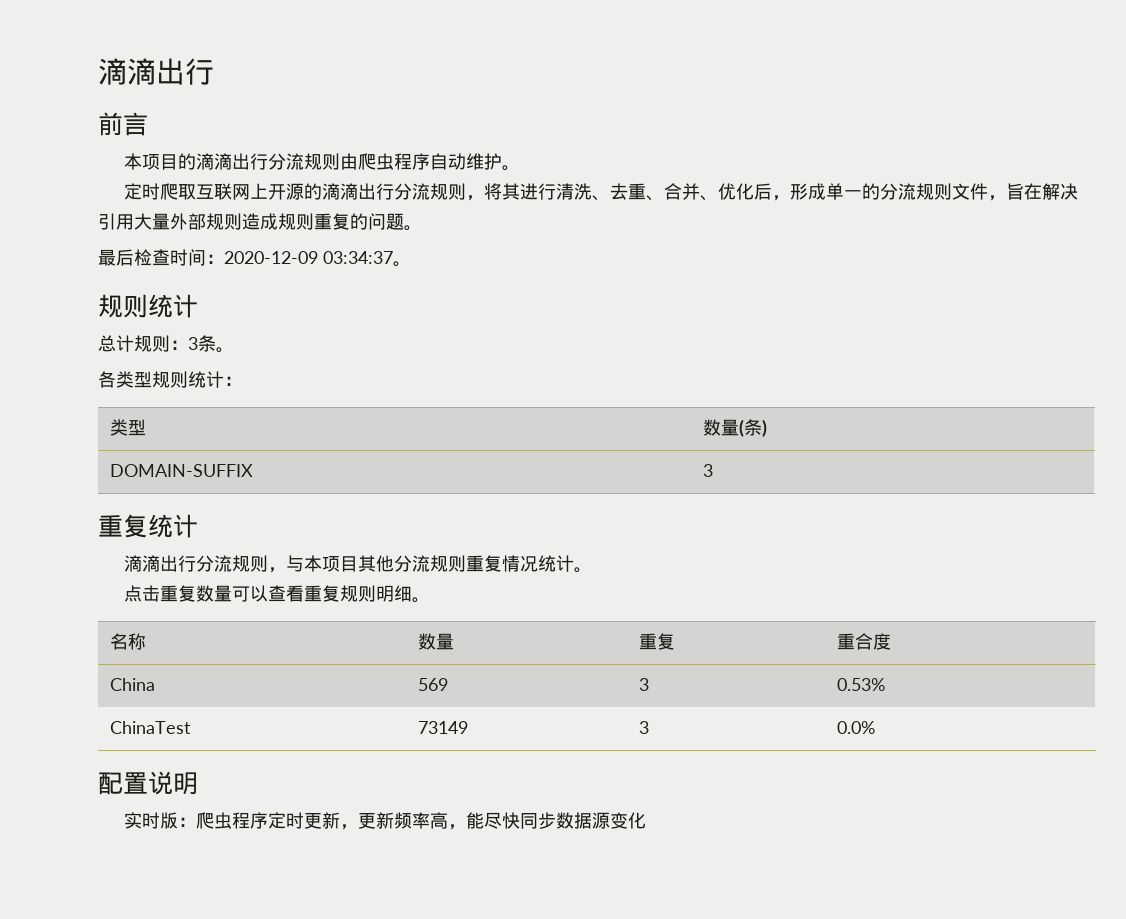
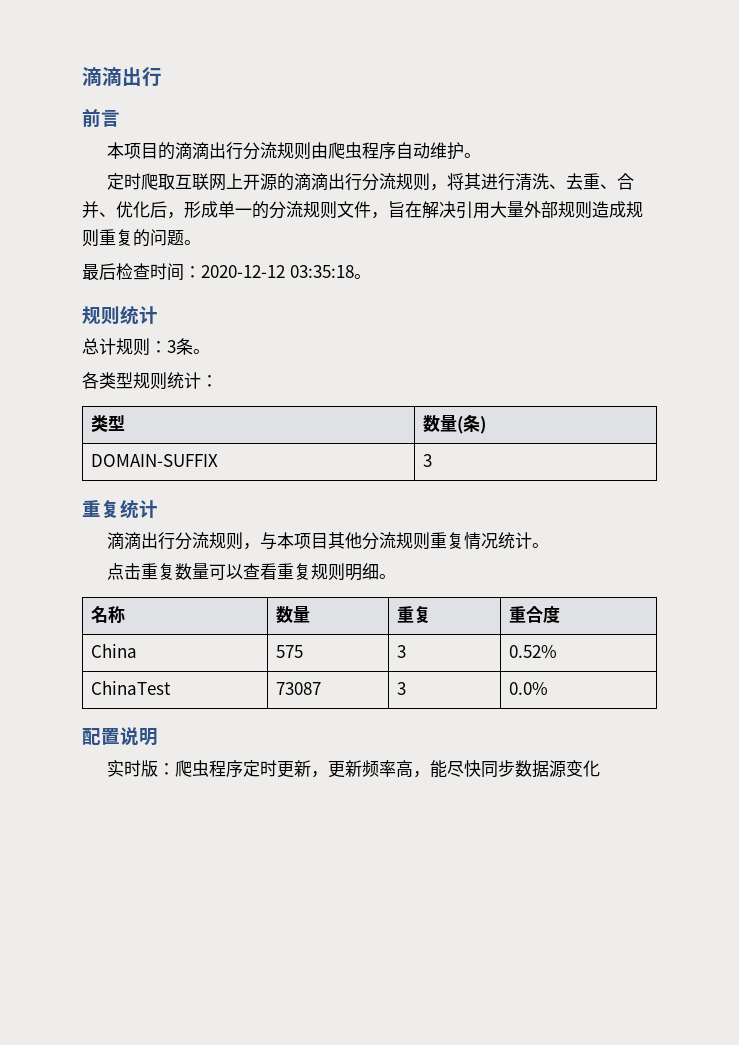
- 最后检查时间：2020-12-09 03:34:37。
+ 最后检查时间：2020-12-12 03:35:18。
- China | 569 | 3 | 0.53%
+ China | 575 | 3 | 0.52%
- ChinaTest | 73149 | 3 | 0.0%
+ ChinaTest | 73087 | 3 | 0.0%

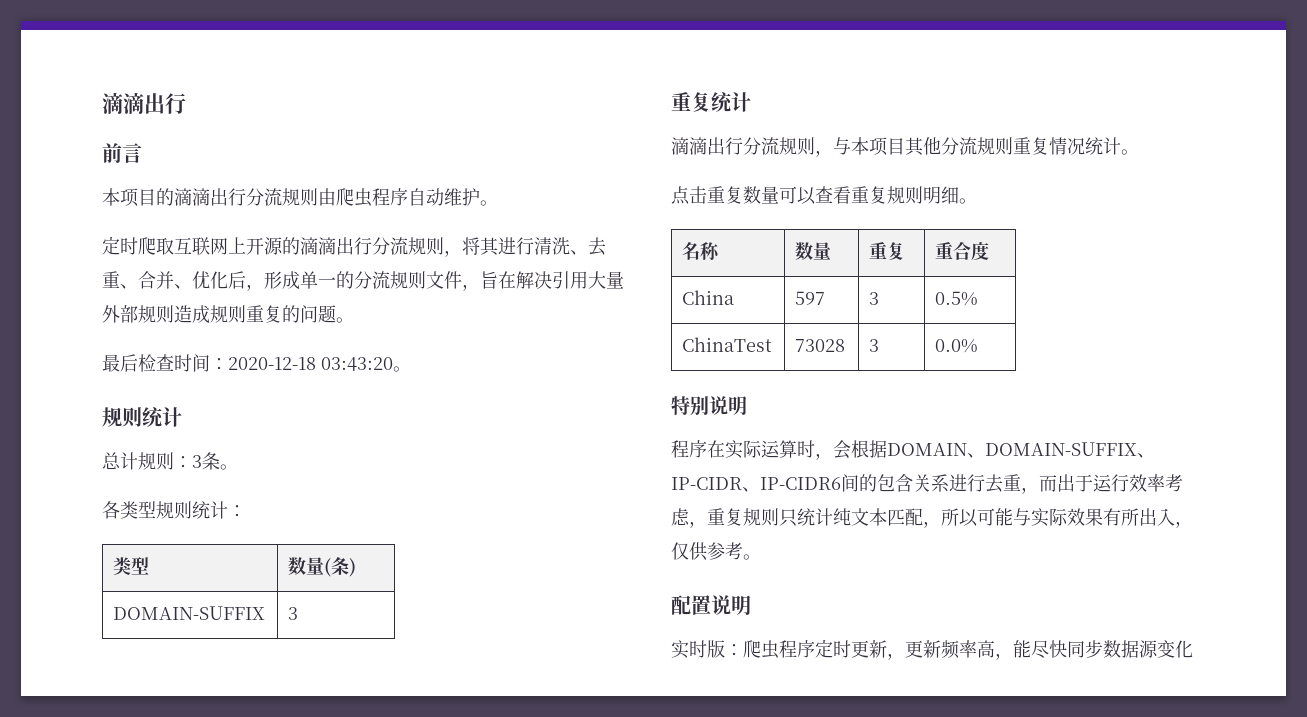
- 最后检查时间：2020-12-12 03:35:18。
+ 最后检查时间：2020-12-18 03:43:20。
- China | 575 | 3 | 0.52%
+ China | 597 | 3 | 0.5%
- ChinaTest | 73087 | 3 | 0.0%
+ ChinaTest | 73028 | 3 | 0.0%
+ 特别说明
+ 程序在实际运算时，会根据DOMAIN、DOMAIN-SUFFIX、IP-CIDR、IP-CIDR6间的包含关系进行去重，而出于运行效率考虑，重复规则只统计纯文本匹配，所以可能与实际效果有所出入，仅供参考。

